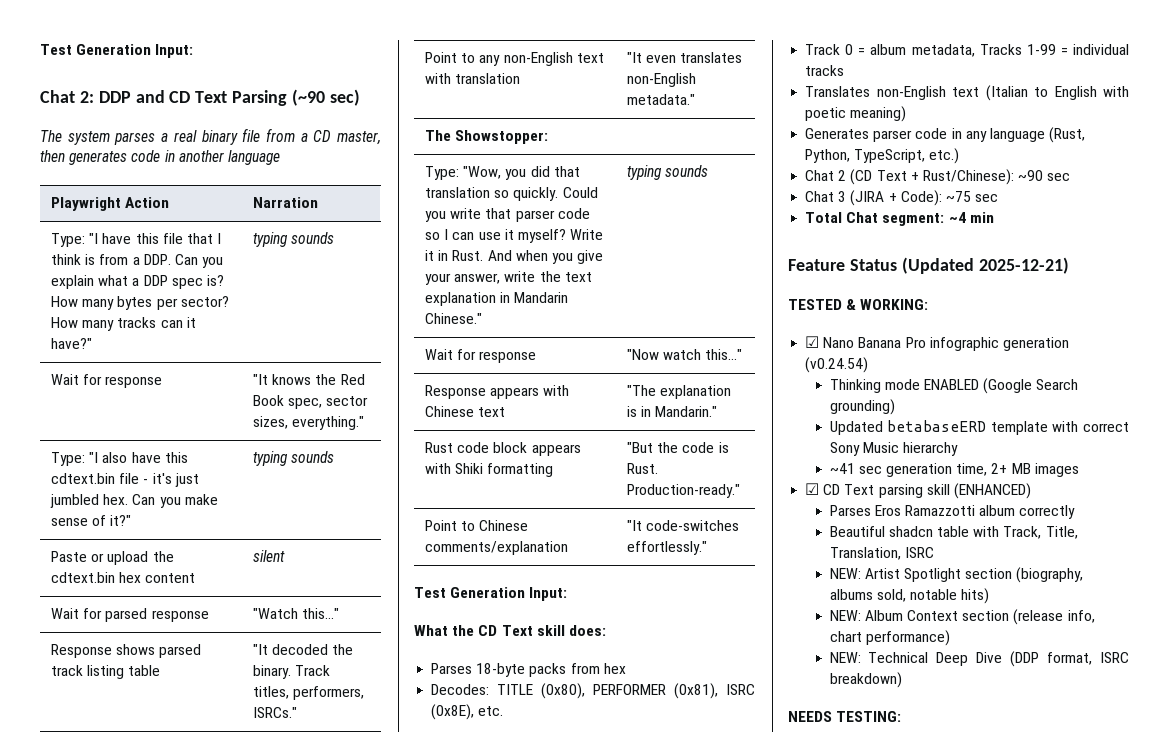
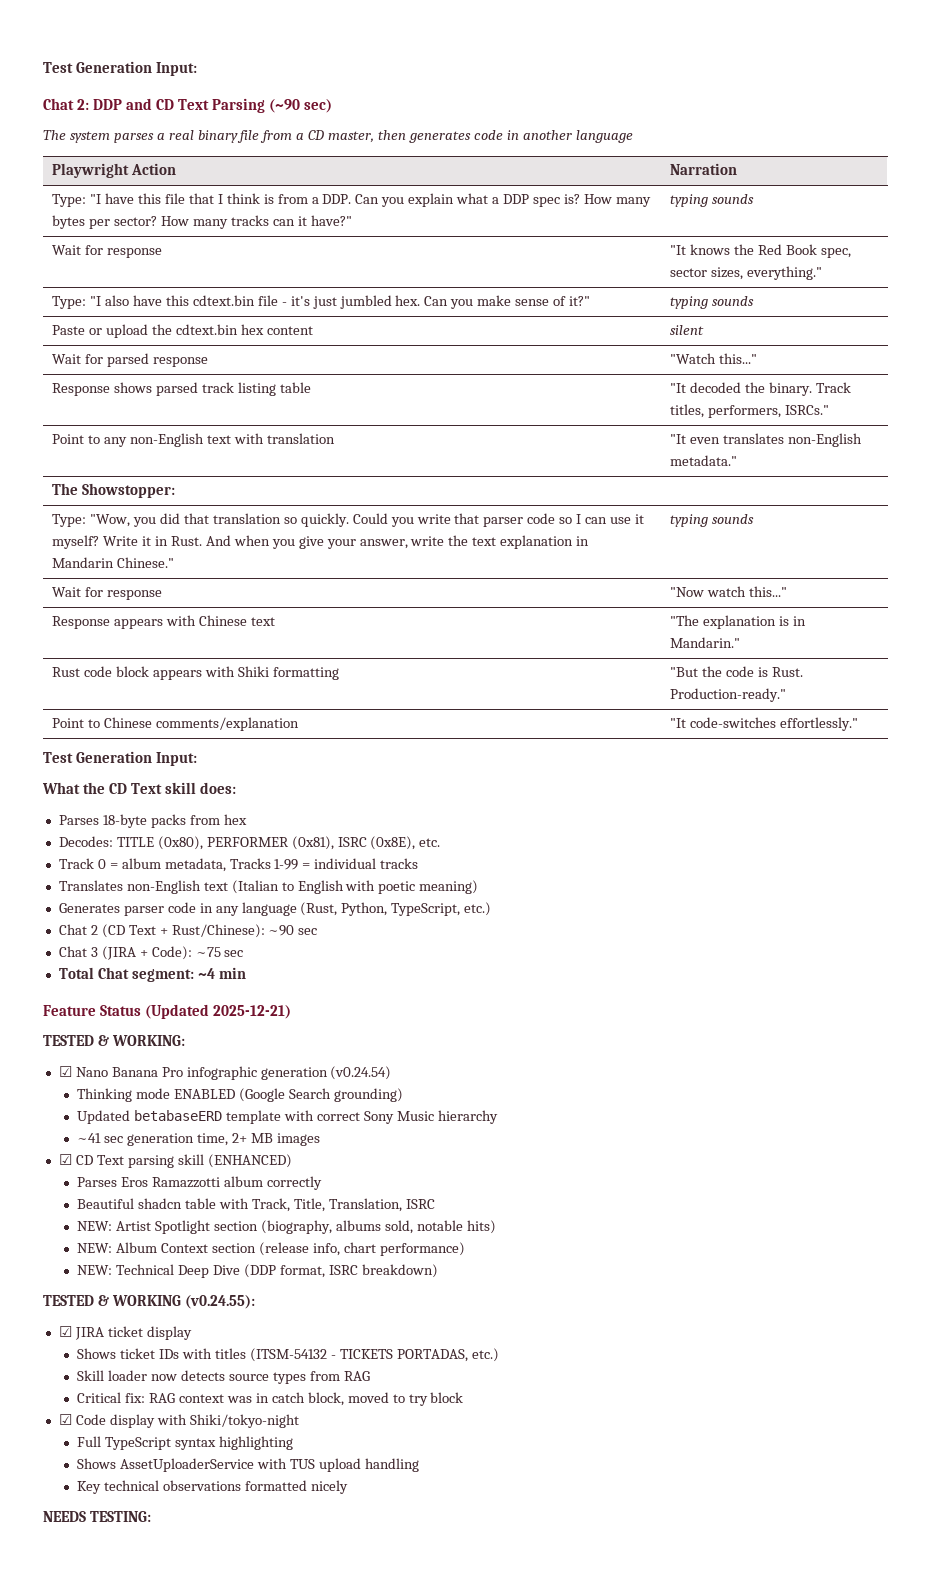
+ TESTED & WORKING (v0.24.55):
+ ☑ JIRA ticket display
+ Shows ticket IDs with titles (ITSM-54132 - TICKETS PORTADAS, etc.)
+ Skill loader now detects source types from RAG
+ Critical fix: RAG context was in catch block, moved to try block
+ ☑ Code display with Shiki/tokyo-night
+ Full TypeScript syntax highlighting
+ Shows AssetUploaderService with TUS upload handling
+ Key technical observations formatted nicely

